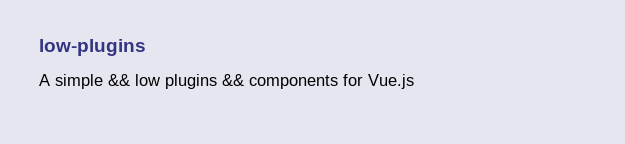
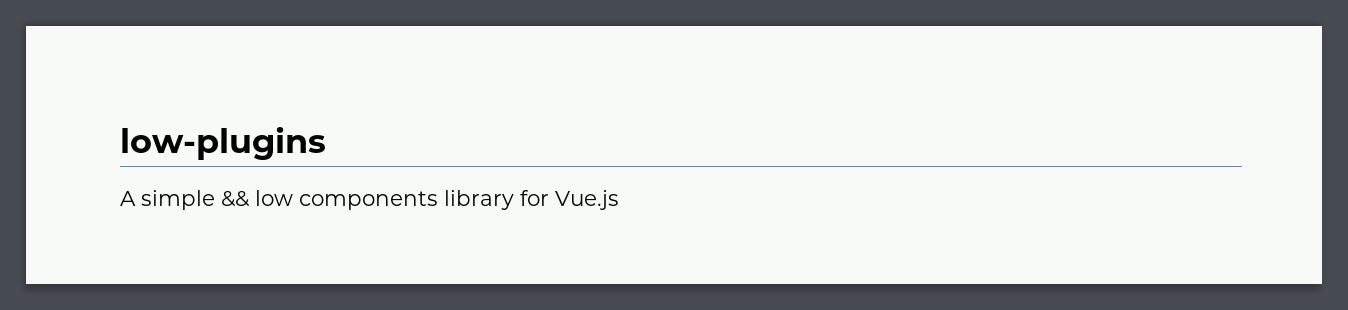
- A simple && low plugins && components for Vue.js
+ A simple && low components library for Vue.js

